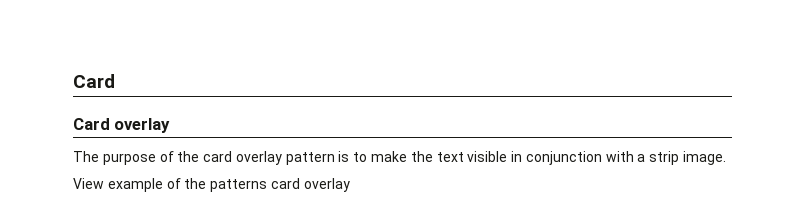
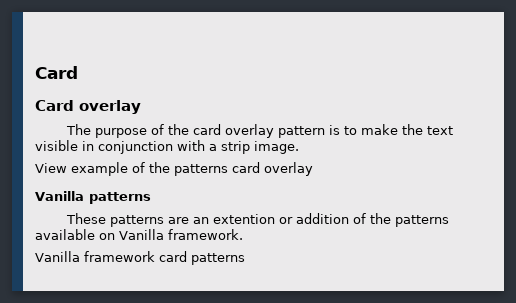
+ Vanilla patterns
+ These patterns are an extention or addition of the patterns available on Vanilla framework.
+ Vanilla framework card patterns

